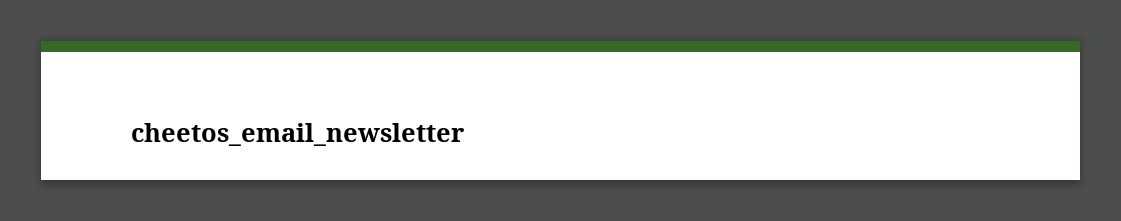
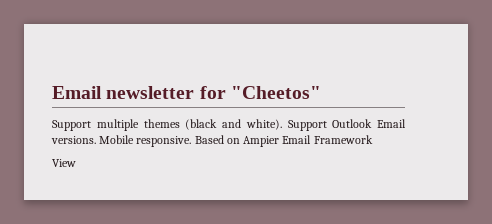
- cheetos_email_newsletter
+ Email newsletter for "Cheetos"
+ Support multiple themes (black and white). Support Outlook Email versions. Mobile responsive. Based on Ampier Email Framework
+ View

